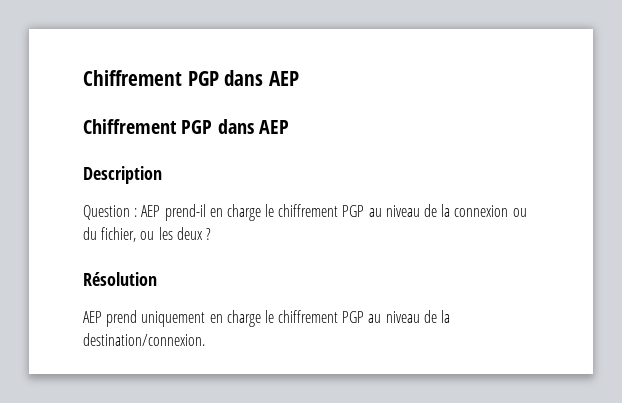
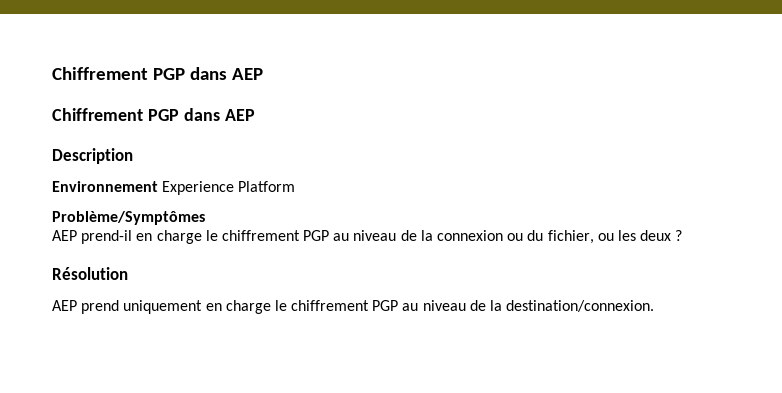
- Question : AEP prend-il en charge le chiffrement PGP au niveau de la connexion ou du fichier, ou les deux ?
+ Environnement Experience Platform
+ Problème/Symptômes
+ AEP prend-il en charge le chiffrement PGP au niveau de la connexion ou du fichier, ou les deux ?

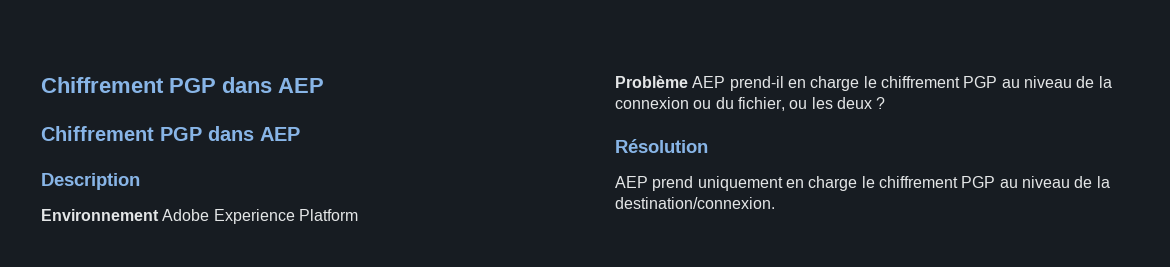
- Environnement Experience Platform
+ Environnement Adobe Experience Platform
- Problème/Symptômes
- AEP prend-il en charge le chiffrement PGP au niveau de la connexion ou du fichier, ou les deux ?
+ Problème AEP prend-il en charge le chiffrement PGP au niveau de la connexion ou du fichier, ou les deux ?

